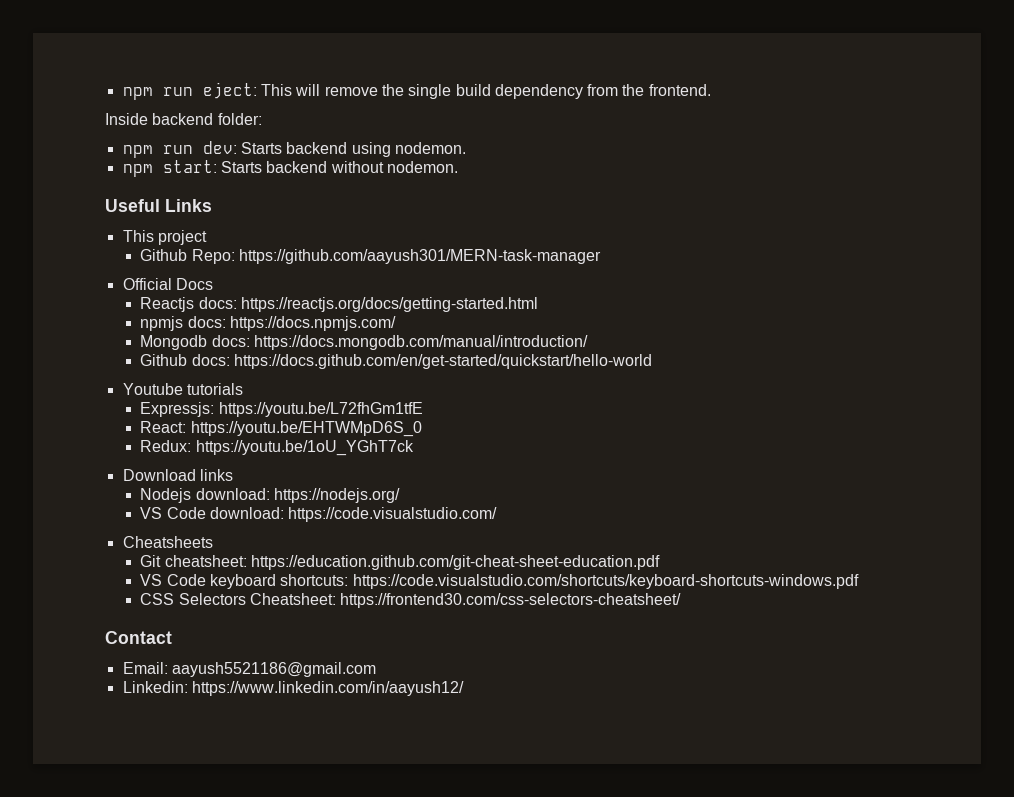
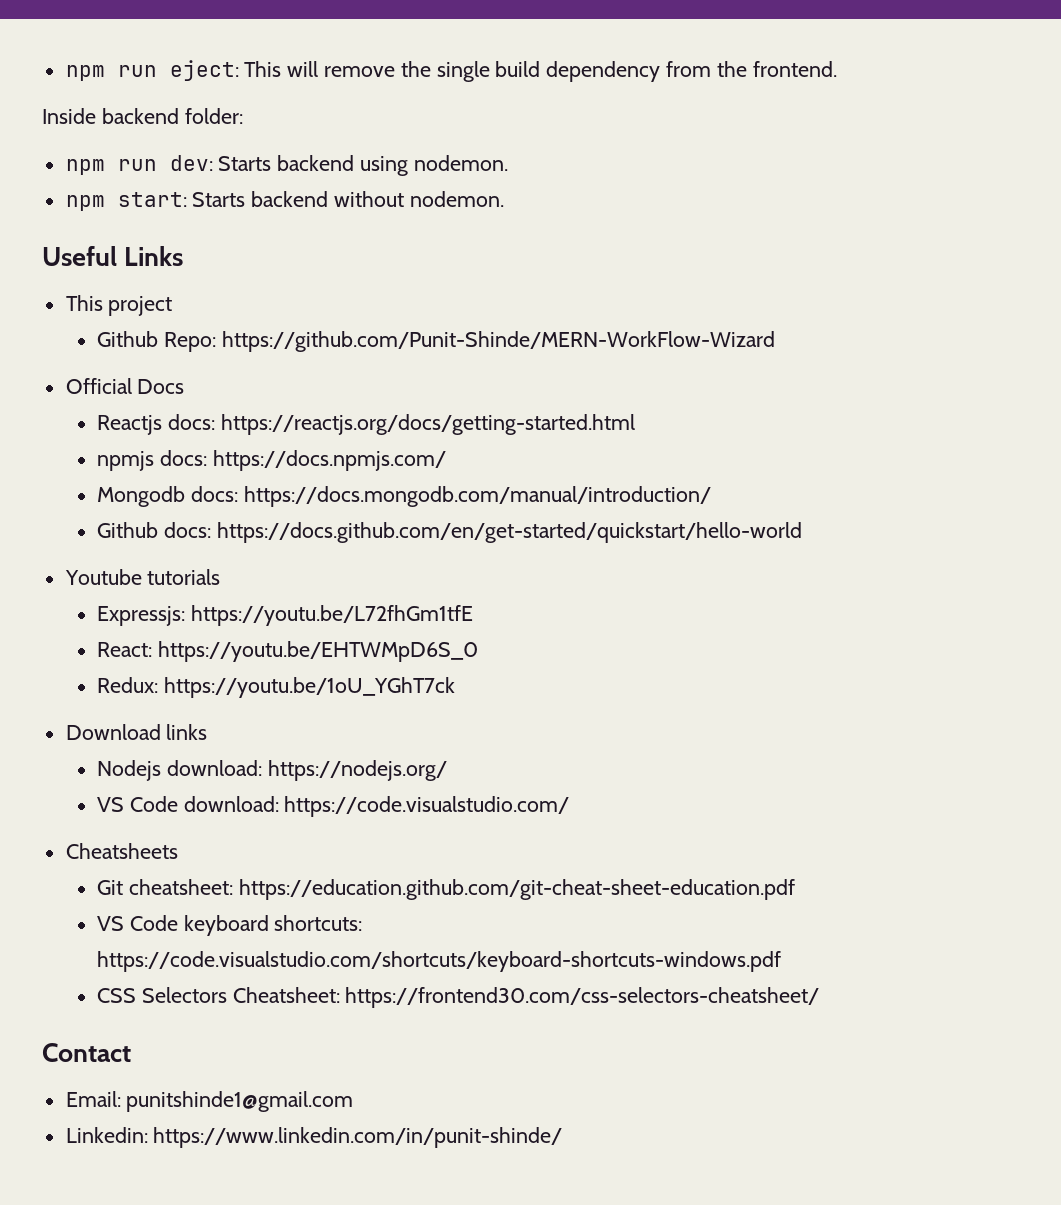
- Github Repo: https://github.com/aayush301/MERN-task-manager
+ Github Repo: https://github.com/Punit-Shinde/MERN-WorkFlow-Wizard
- Email: aayush5521186@gmail.com
+ Email: punitshinde1@gmail.com
- Linkedin: https://www.linkedin.com/in/aayush12/
+ Linkedin: https://www.linkedin.com/in/punit-shinde/

